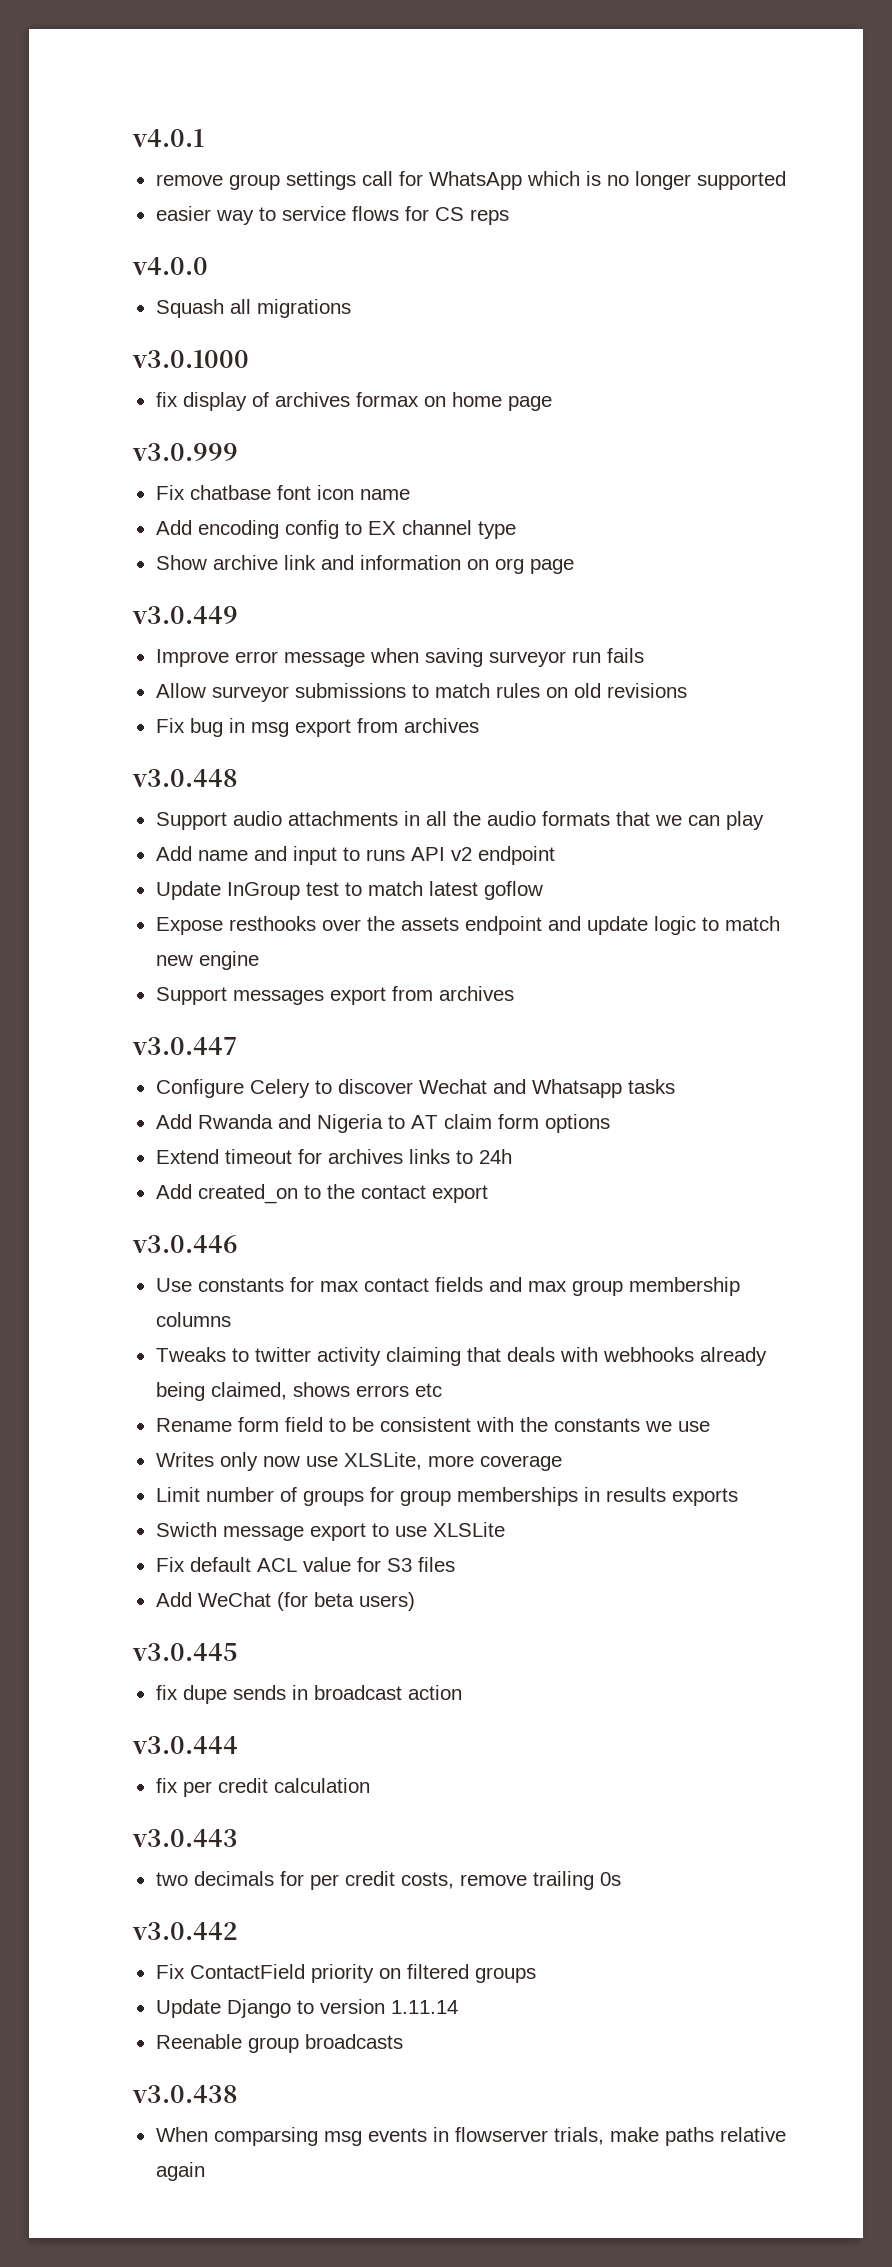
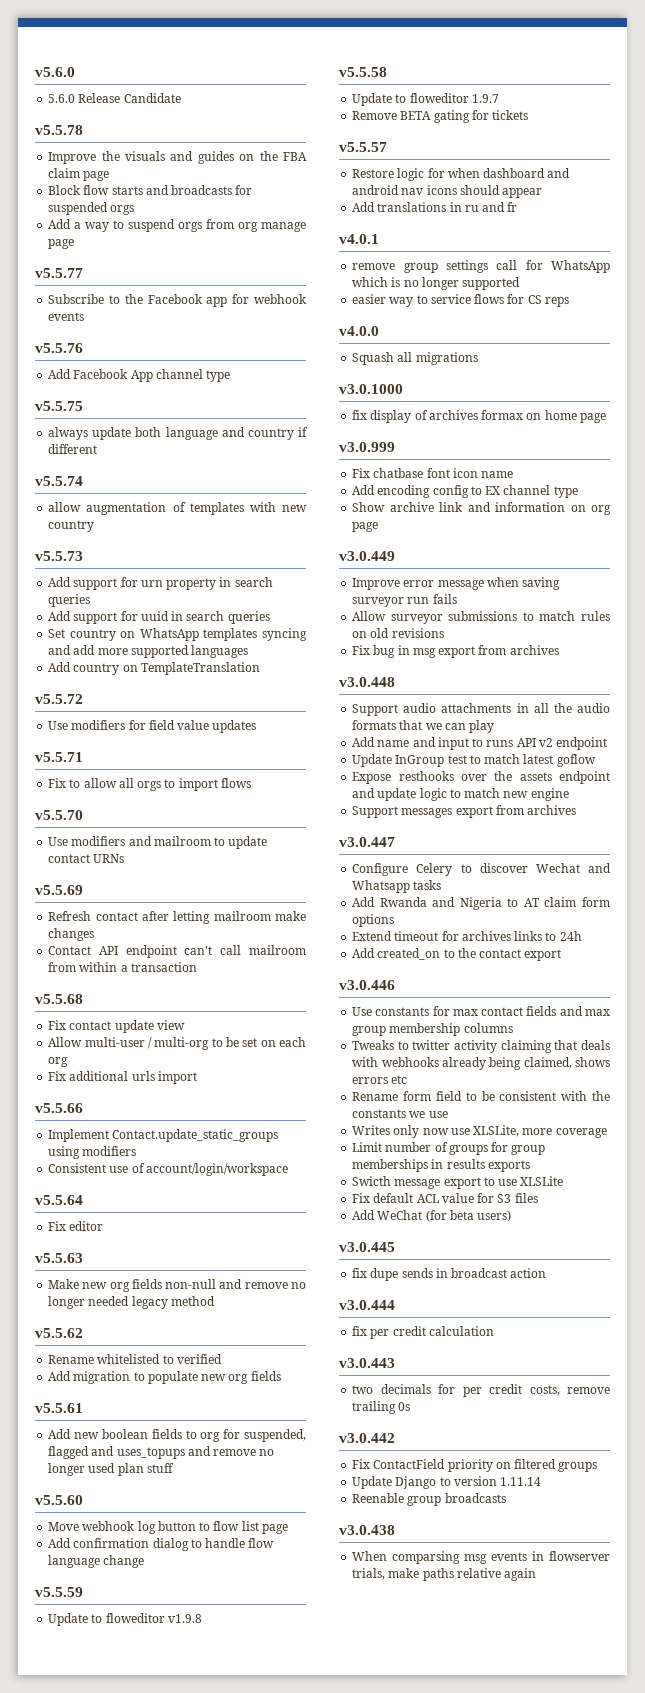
+ v5.6.0
+ 5.6.0 Release Candidate
+ v5.5.78
+ Improve the visuals and guides on the FBA claim page
+ Block flow starts and broadcasts for suspended orgs
+ Add a way to suspend orgs from org manage page
+ v5.5.77
+ Subscribe to the Facebook app for webhook events
+ v5.5.76
+ Add Facebook App channel type
+ v5.5.75
+ always update both language and country if different
+ v5.5.74
+ allow augmentation of templates with new country
+ v5.5.73
+ Add support for urn property in search queries
+ Add support for uuid in search queries
+ Set country on WhatsApp templates syncing and add more supported languages
+ Add country on TemplateTranslation
+ v5.5.72
+ Use modifiers for field value updates
+ v5.5.71
+ Fix to allow all orgs to import flows
+ v5.5.70
+ Use modifiers and mailroom to update contact URNs
+ v5.5.69
+ Refresh contact after letting mailroom make changes
+ Contact API endpoint can't call mailroom from within a transaction
+ v5.5.68
+ Fix contact update view
+ Allow multi-user / multi-org to be set on each org
+ Fix additional urls import
+ v5.5.66
+ Implement Contact.update_static_groups using modifiers
+ Consistent use of account/login/workspace
+ v5.5.64
+ Fix editor
+ v5.5.63
+ Make new org fields non-null and remove no longer needed legacy method
+ v5.5.62
+ Rename whitelisted to verified
+ Add migration to populate new org fields
+ v5.5.61
+ Add new boolean fields to org for suspended, flagged and uses_topups and remove no longer used plan stuff
+ v5.5.60
+ Move webhook log button to flow list page
+ Add confirmation dialog to handle flow language change
+ v5.5.59
+ Update to floweditor v1.9.8
+ v5.5.58
+ Update to floweditor 1.9.7
+ Remove BETA gating for tickets
+ v5.5.57
+ Restore logic for when dashboard and android nav icons should appear
+ Add translations in ru and fr

